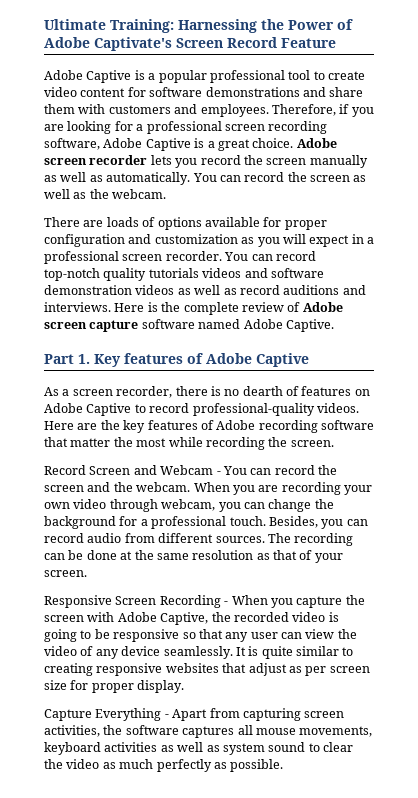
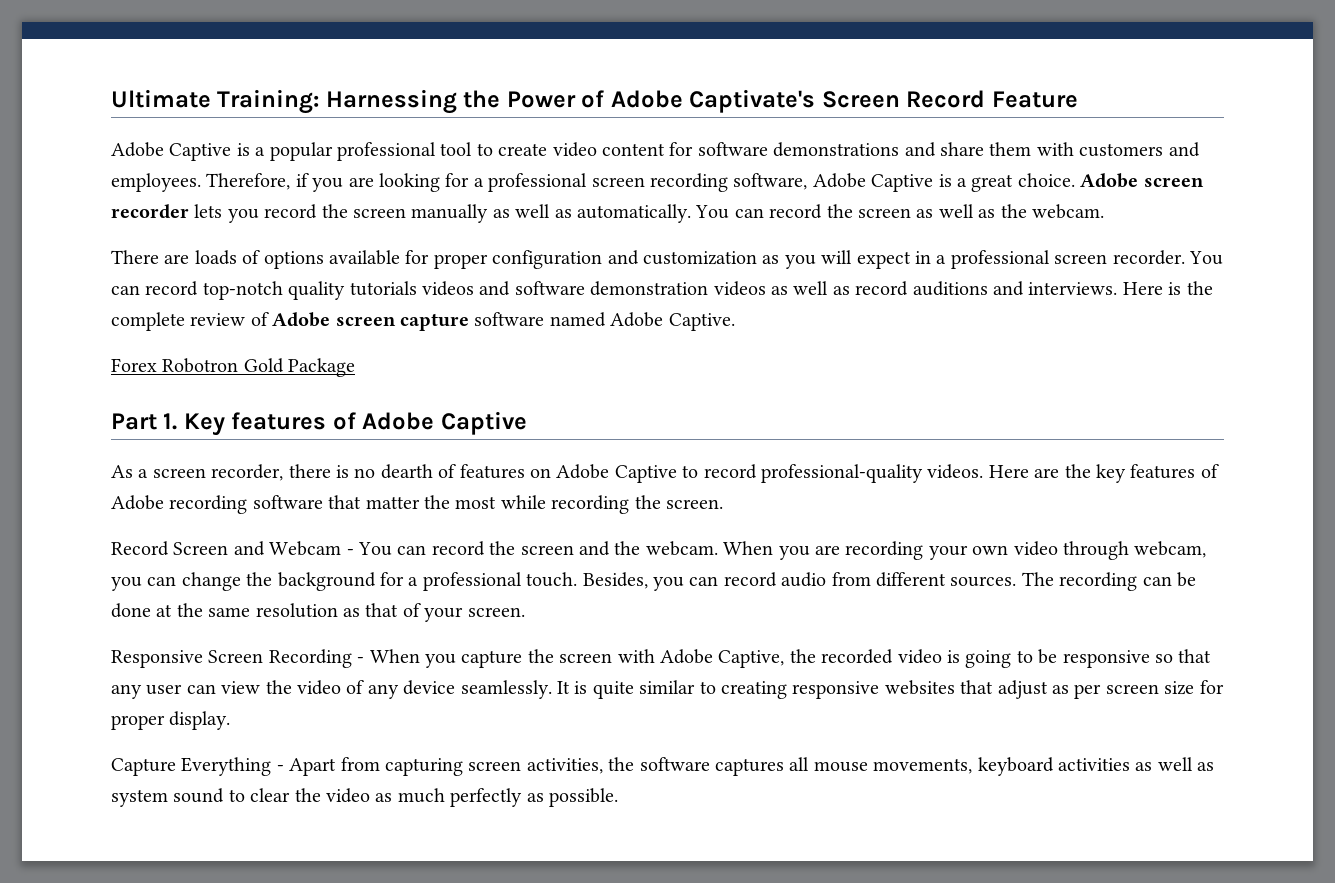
+ Forex Robotron Gold Package

